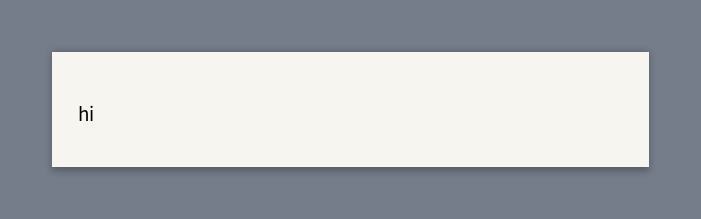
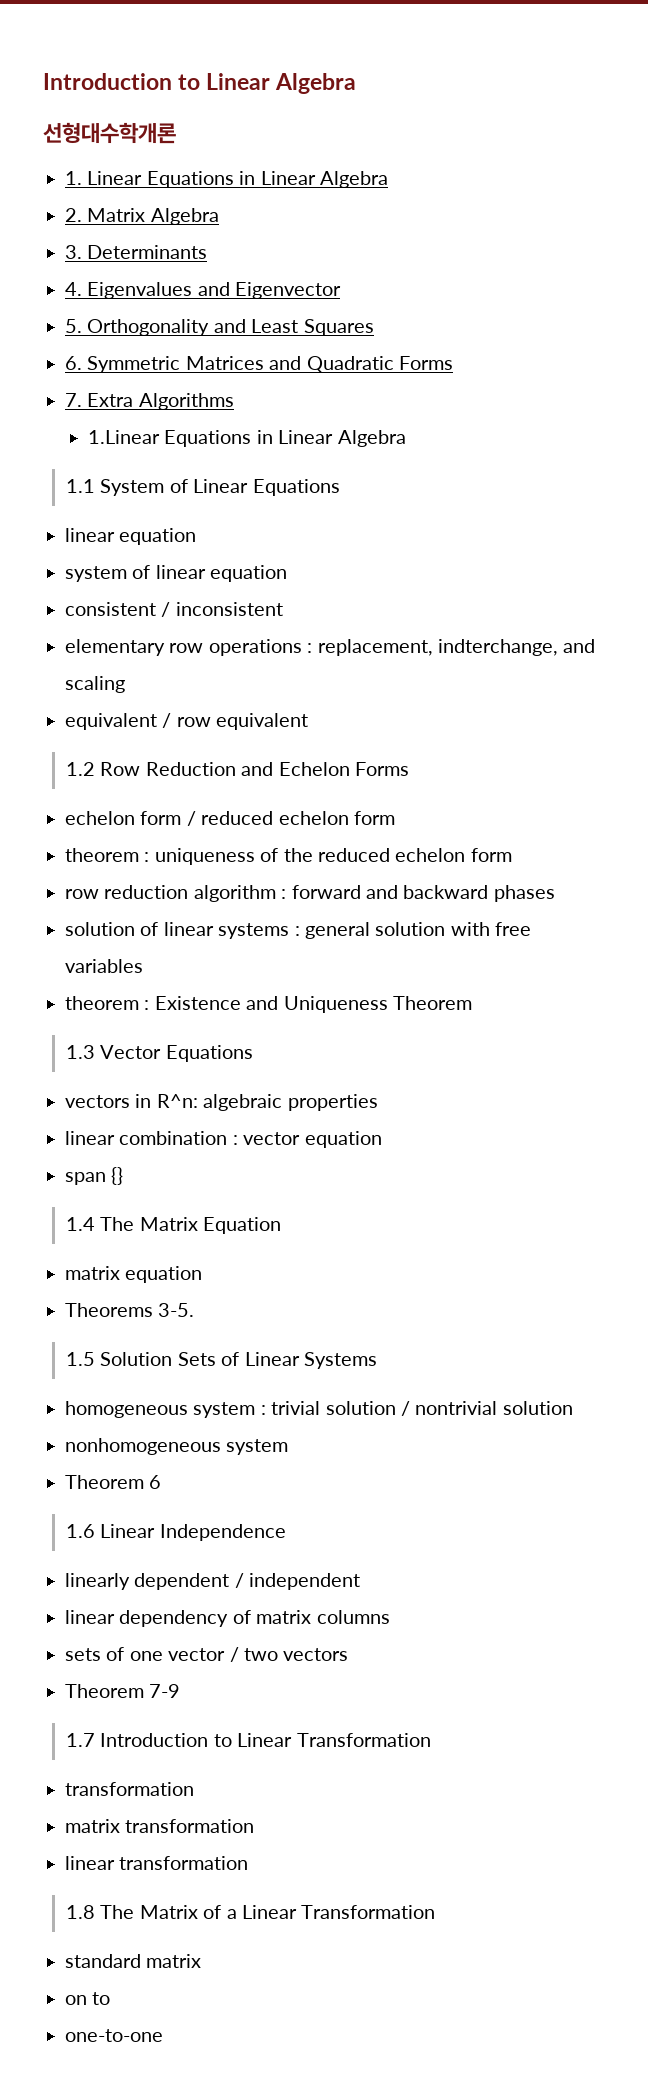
- hi
+ Introduction to Linear Algebra
+ 선형대수학개론
+ 1. Linear Equations in Linear Algebra
+ 2. Matrix Algebra
+ 3. Determinants
+ 4. Eigenvalues and Eigenvector
+ 5. Orthogonality and Least Squares
+ 6. Symmetric Matrices and Quadratic Forms
+ 7. Extra Algorithms
+ 1.Linear Equations in Linear Algebra
+ 1.1 System of Linear Equations
+ linear equation
+ system of linear equation
+ consistent / inconsistent
+ elementary row operations : replacement, indterchange, and scaling
+ equivalent / row equivalent
+ 1.2 Row Reduction and Echelon Forms
+ echelon form / reduced echelon form
+ theorem : uniqueness of the reduced echelon form
+ row reduction algorithm : forward and backward phases
+ solution of linear systems : general solution with free variables
+ theorem : Existence and Uniqueness Theorem
+ 1.3 Vector Equations
+ vectors in R^n: algebraic properties
+ linear combination : vector equation
+ span {}
+ 1.4 The Matrix Equation
+ matrix equation
+ Theorems 3-5.
+ 1.5 Solution Sets of Linear Systems
+ homogeneous system : trivial solution / nontrivial solution
+ nonhomogeneous system
+ Theorem 6
+ 1.6 Linear Independence
+ linearly dependent / independent
+ linear dependency of matrix columns
+ sets of one vector / two vectors
+ Theorem 7-9
+ 1.7 Introduction to Linear Transformation
+ transformation
+ matrix transformation
+ linear transformation
+ 1.8 The Matrix of a Linear Transformation
+ standard matrix
+ on to
+ one-to-one

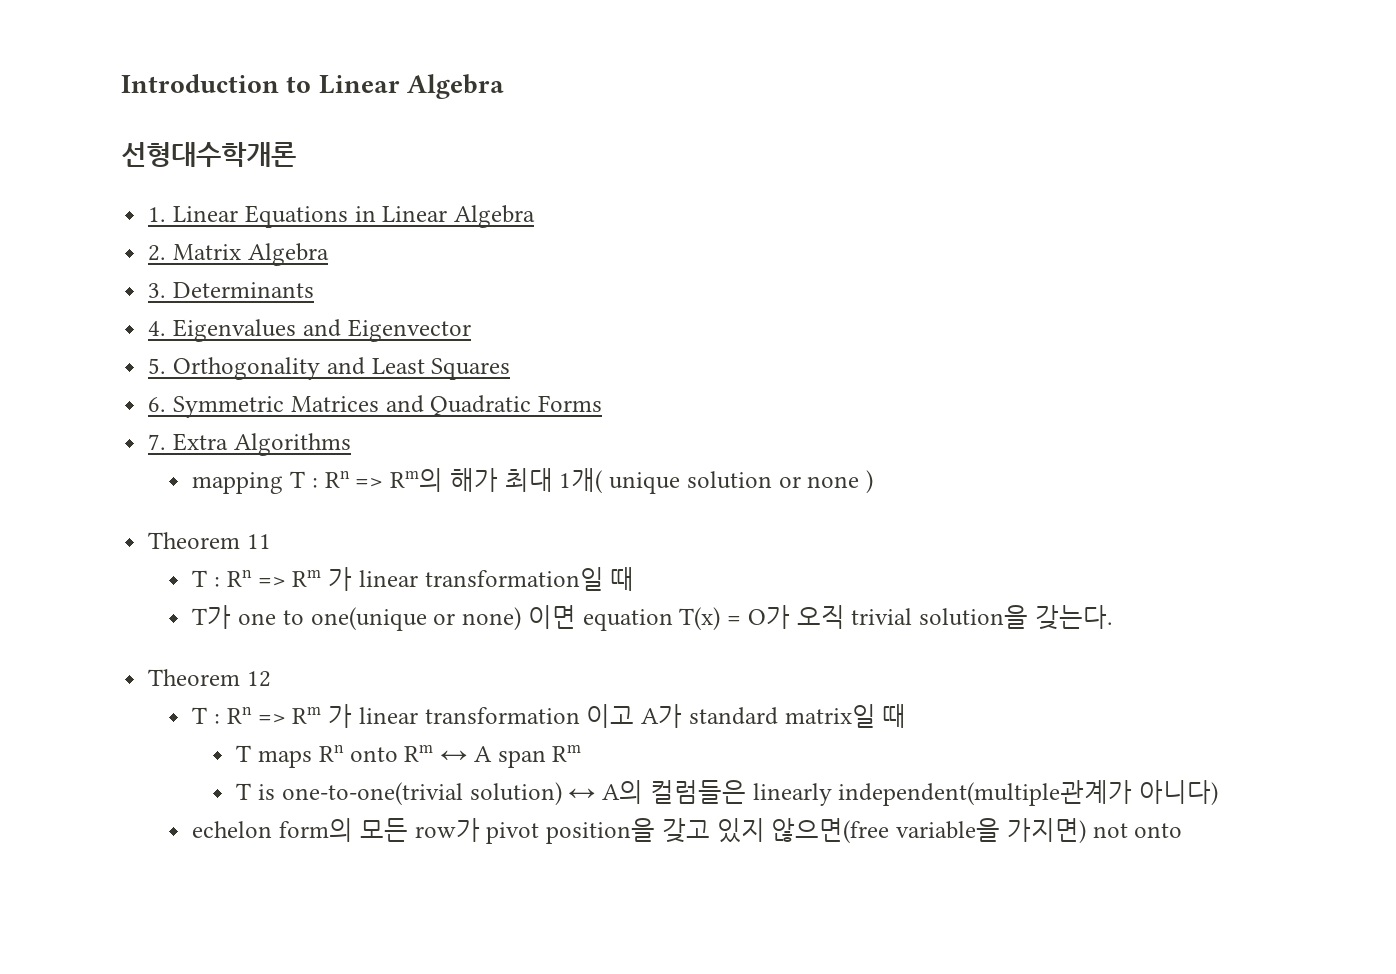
- 1.Linear Equations in Linear Algebra
- 1.1 System of Linear Equations
- linear equation
- system of linear equation
- consistent / inconsistent
- elementary row operations : replacement, indterchange, and scaling
- equivalent / row equivalent
- 1.2 Row Reduction and Echelon Forms
- echelon form / reduced echelon form
- theorem : uniqueness of the reduced echelon form
- row reduction algorithm : forward and backward phases
- solution of linear systems : general solution with free variables
- theorem : Existence and Uniqueness Theorem
- 1.3 Vector Equations
- vectors in R^n: algebraic properties
- linear combination : vector equation
- span {}
- 1.4 The Matrix Equation
- matrix equation
- Theorems 3-5.
- 1.5 Solution Sets of Linear Systems
- homogeneous system : trivial solution / nontrivial solution
- nonhomogeneous system
- Theorem 6
- 1.6 Linear Independence
- linearly dependent / independent
- linear dependency of matrix columns
- sets of one vector / two vectors
- Theorem 7-9
- 1.7 Introduction to Linear Transformation
- transformation
- matrix transformation
- linear transformation
- 1.8 The Matrix of a Linear Transformation
- standard matrix
- on to
- one-to-one
+ mapping T : Rn => Rm의 해가 최대 1개( unique solution or none )
+ Theorem 11
+ T : Rn => Rm 가 linear transformation일 때
+ T가 one to one(unique or none) 이면 equation T(x) = O가 오직 trivial solution을 갖는다.
+ Theorem 12
+ T : Rn => Rm 가 linear transformation 이고 A가 standard matrix일 때
+ T maps Rn onto Rm ↔ A span Rm
+ T is one-to-one(trivial solution) ↔ A의 컬럼들은 linearly independent(multiple관계가 아니다)
+ echelon form의 모든 row가 pivot position을 갖고 있지 않으면(free variable을 가지면) not onto

